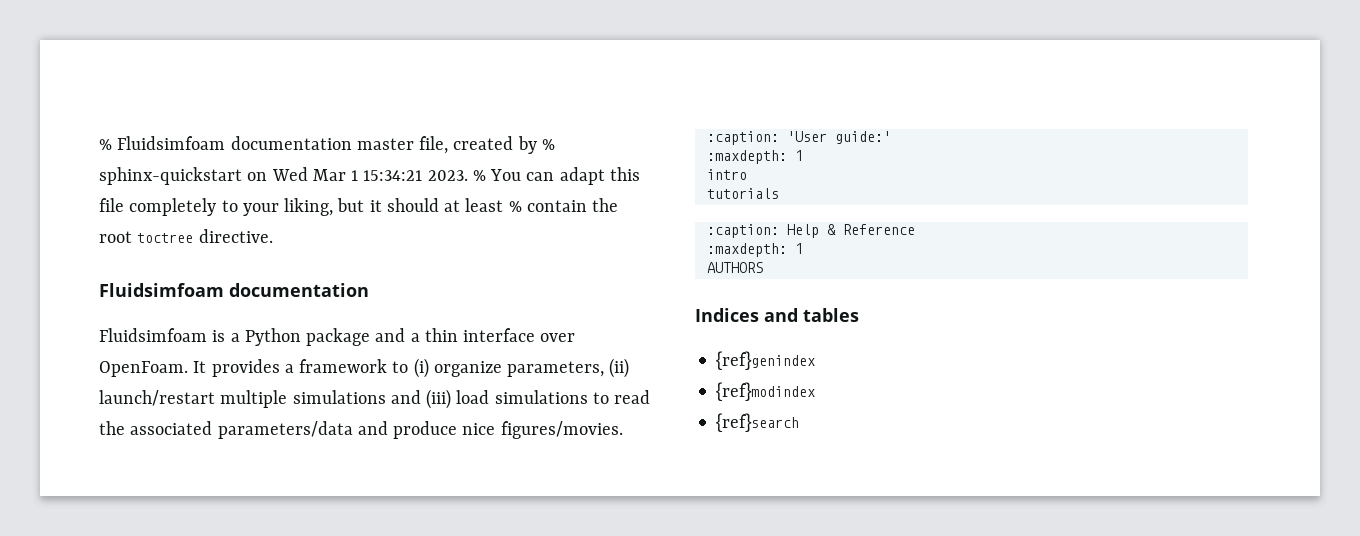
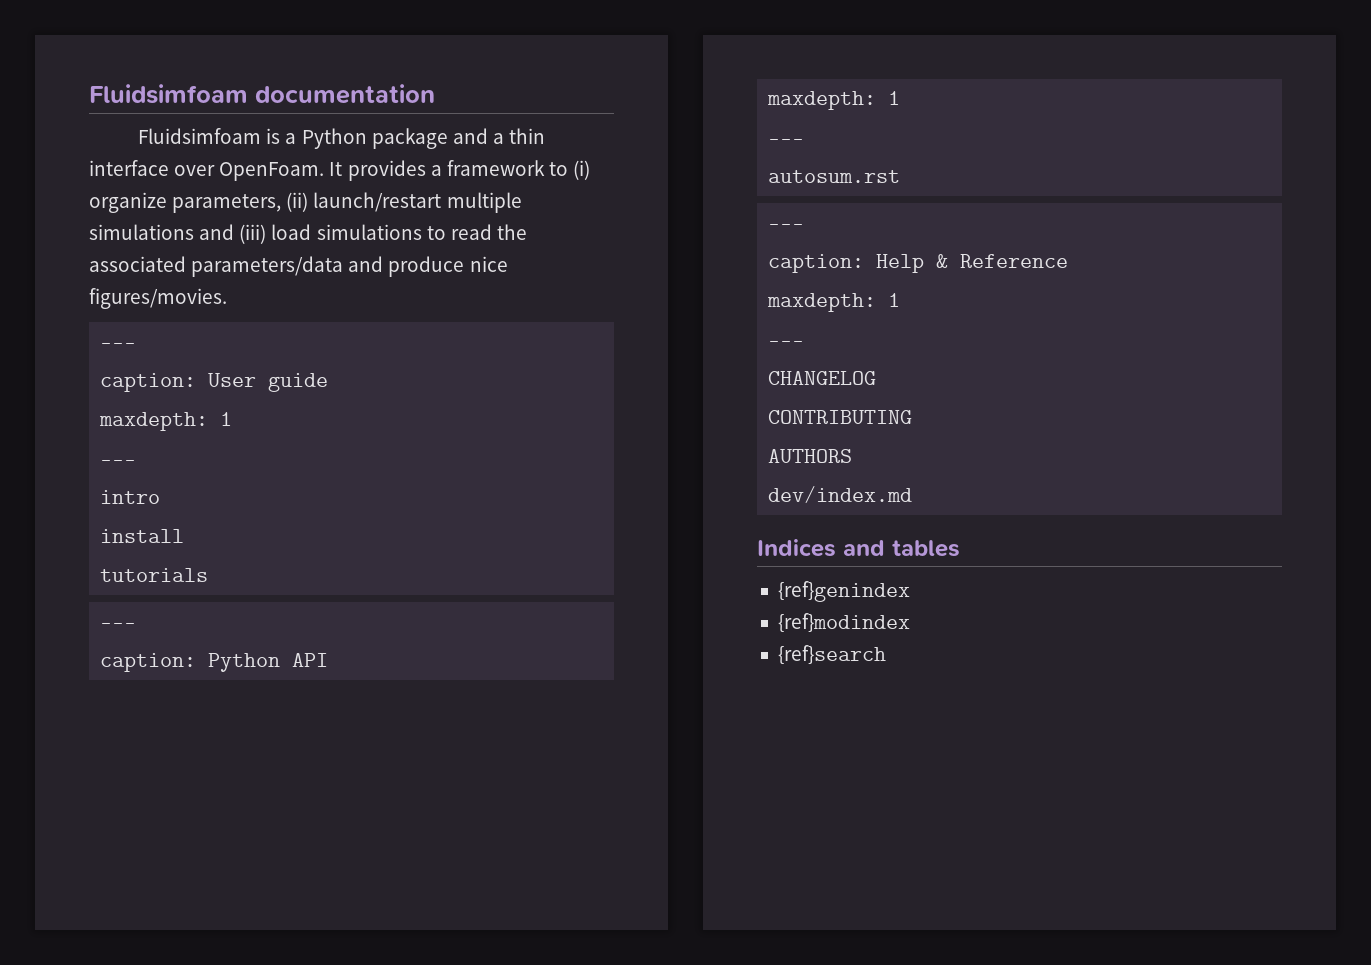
- % Fluidsimfoam documentation master file, created by % sphinx-quickstart on Wed Mar 1 15:34:21 2023. % You can adapt this file completely to your liking, but it should at least % contain the root toctree directive.
  It provides a framework to (i) organize parameters, (ii) launch/restart multiple simulations and (iii) load simulations to read the associated parameters/data and produce nice figures/movies.
- :caption: 'User guide:'
- :maxdepth: 1
+ ---
+ caption: User guide
+ maxdepth: 1
+ ---
+ install
  tutorials
- :caption: Help & Reference
- :maxdepth: 1
+ ---
+ caption: Python API
+ maxdepth: 1
+ ---
+ autosum.rst
+ ---
+ caption: Help & Reference
+ maxdepth: 1
+ ---
+ CHANGELOG
+ CONTRIBUTING
+ dev/index.md

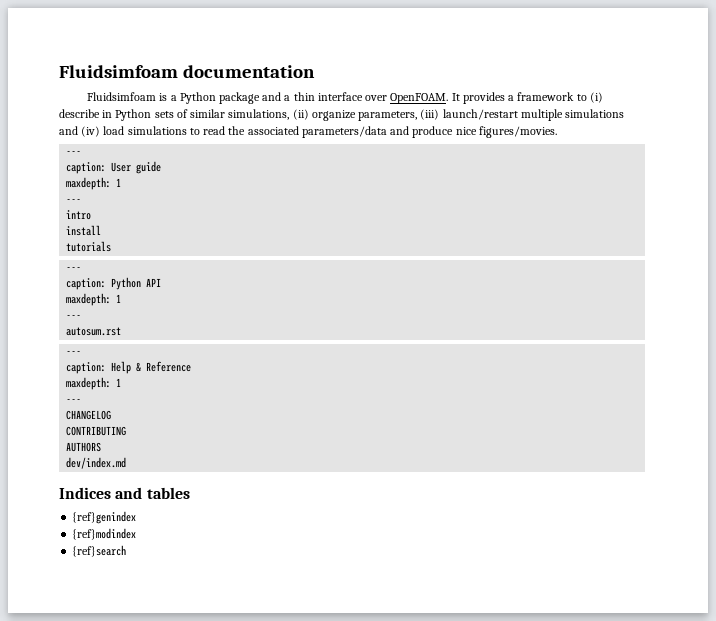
- Fluidsimfoam is a Python package and a thin interface over OpenFoam.
+ Fluidsimfoam is a Python package and a thin interface over OpenFOAM.
- It provides a framework to (i) organize parameters, (ii) launch/restart multiple simulations and (iii) load simulations to read the associated parameters/data and produce nice figures/movies.
+ It provides a framework to (i) describe in Python sets of similar simulations, (ii) organize parameters, (iii) launch/restart multiple simulations and (iv) load simulations to read the associated parameters/data and produce nice figures/movies.

